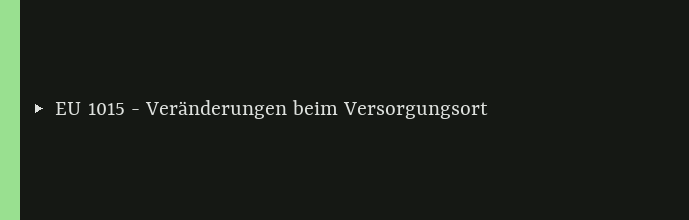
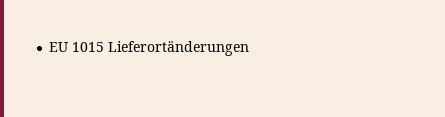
- EU 1015 - Veränderungen beim Versorgungsort
+ EU 1015 Lieferortänderungen

